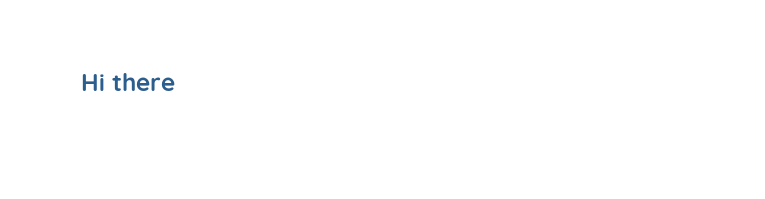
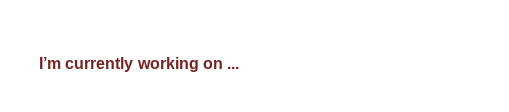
- Hi there
+ I’m currently working on ...

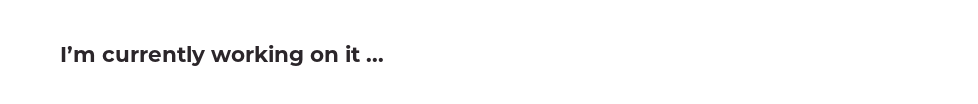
- I’m currently working on ...
+ I’m currently working on it ...

